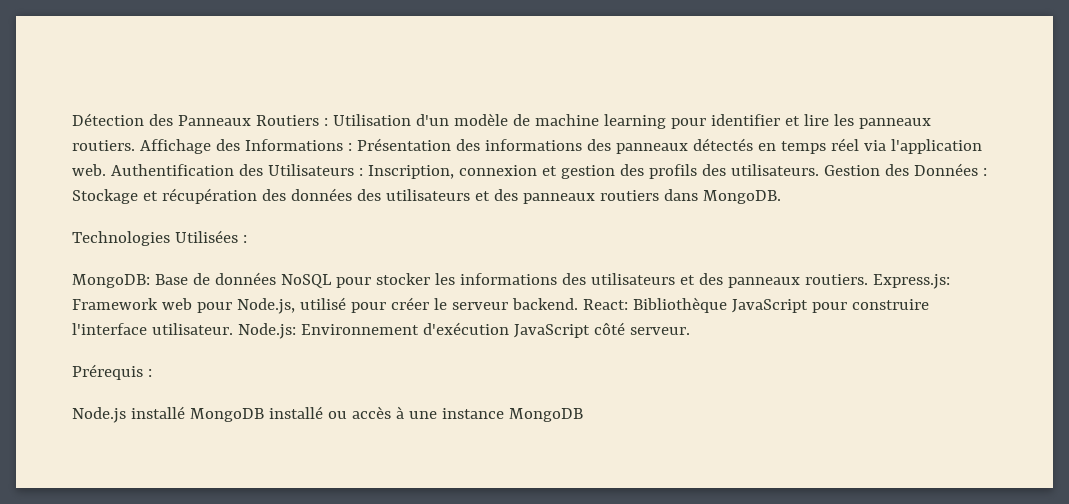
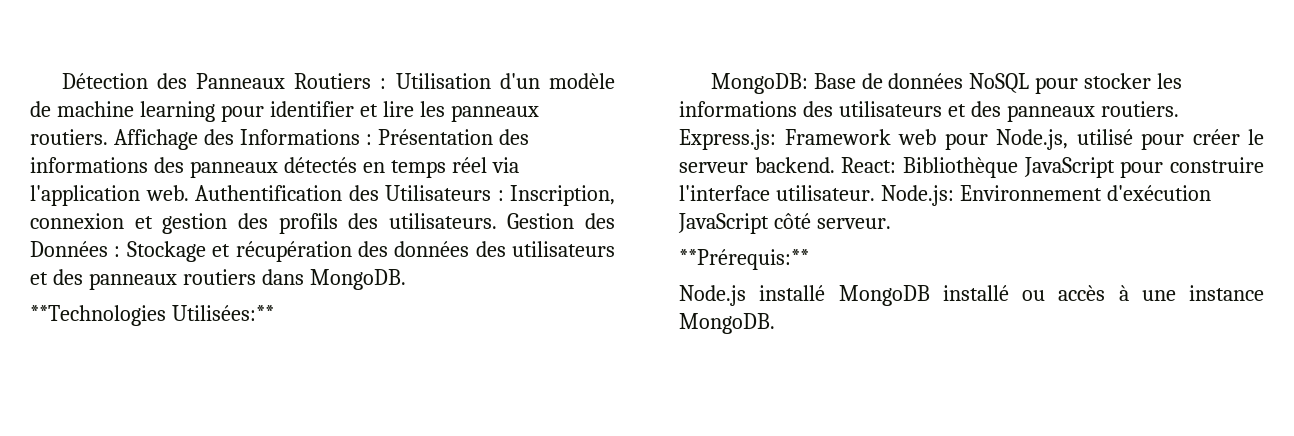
- Technologies Utilisées :
+ **Technologies Utilisées:**
- Prérequis :
+ **Prérequis:**
- Node.js installé MongoDB installé ou accès à une instance MongoDB
+ Node.js installé MongoDB installé ou accès à une instance MongoDB.

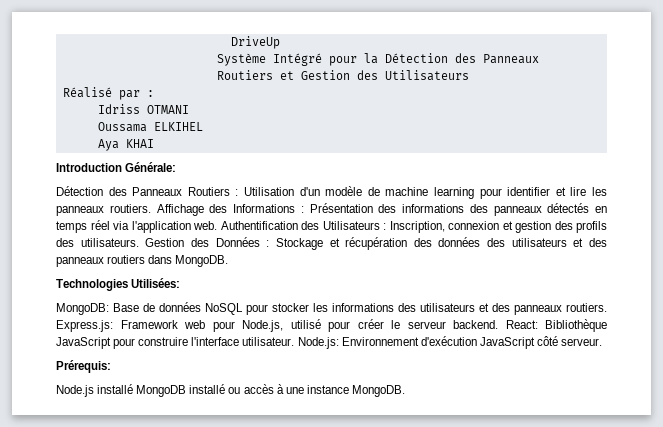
+ DriveUp
+ Système Intégré pour la Détection des Panneaux Routiers et Gestion des Utilisateurs
+ Réalisé par :
+ Idriss OTMANI
+ Oussama ELKIHEL
+ Aya KHAI
+ Introduction Générale:
- **Technologies Utilisées:**
+ Technologies Utilisées:
- **Prérequis:**
+ Prérequis:

